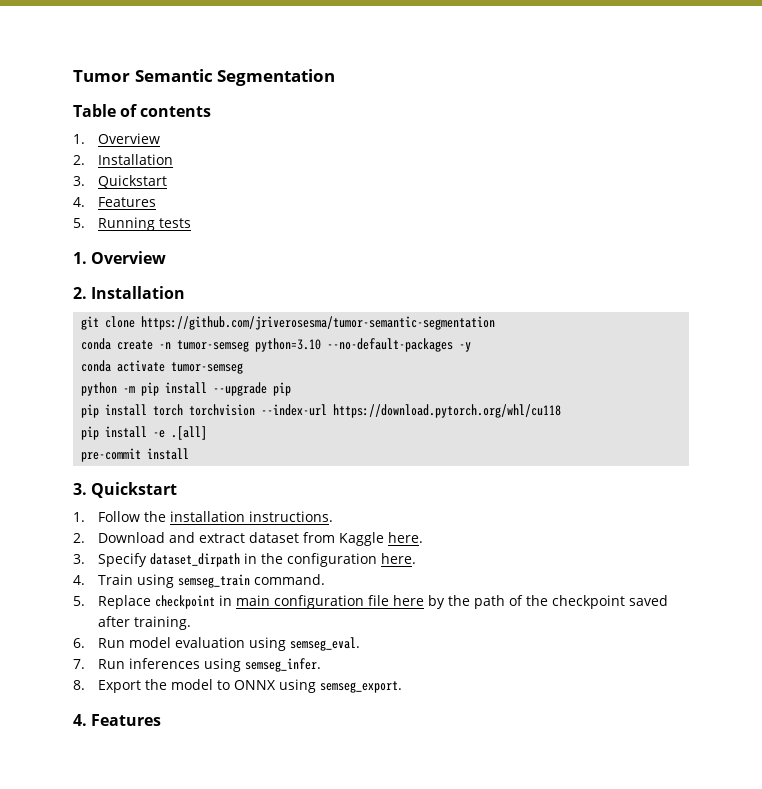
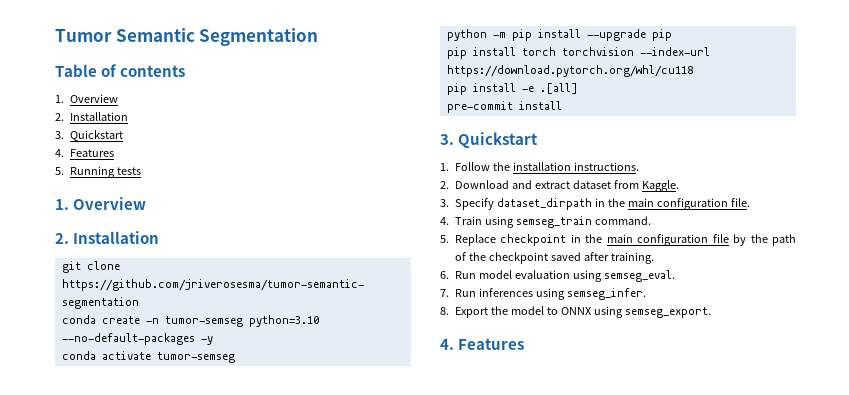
- 2. Download and extract dataset from Kaggle here.
+ 2. Download and extract dataset from Kaggle.
- 3. Specify dataset_dirpath in the configuration here.
+ 3. Specify dataset_dirpath in the main configuration file.
- 5. Replace checkpoint in main configuration file here by the path of the checkpoint saved after training.
+ 5. Replace checkpoint in the main configuration file by the path of the checkpoint saved after training.

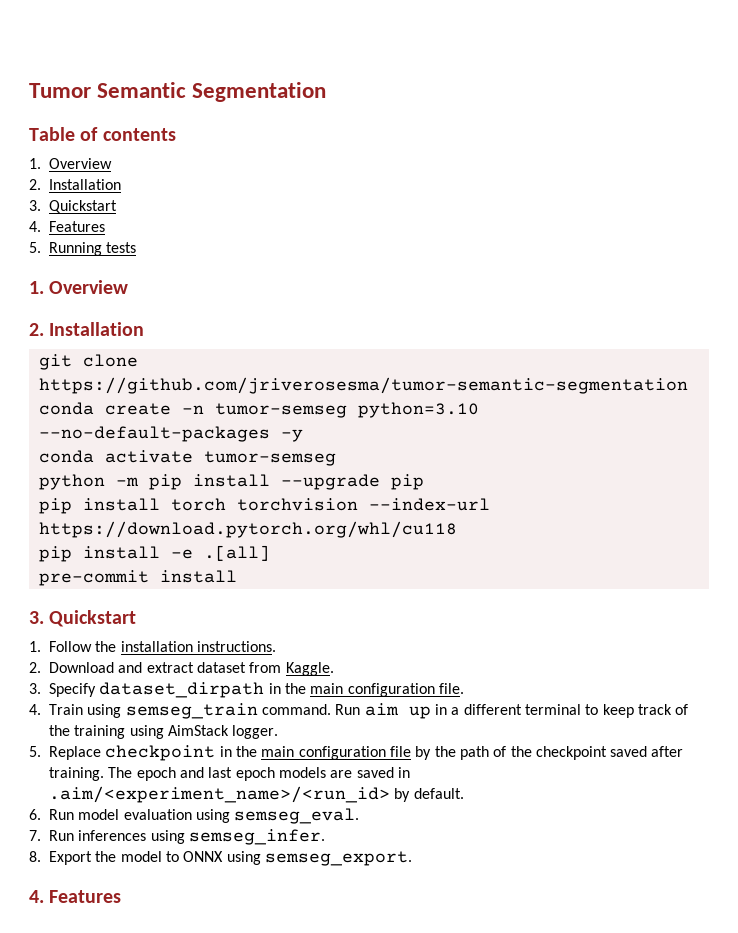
+ Run aim up in a different terminal to keep track of the training using AimStack logger.
+ The epoch and last epoch models are saved in .aim/<experiment_name>/<run_id> by default.

